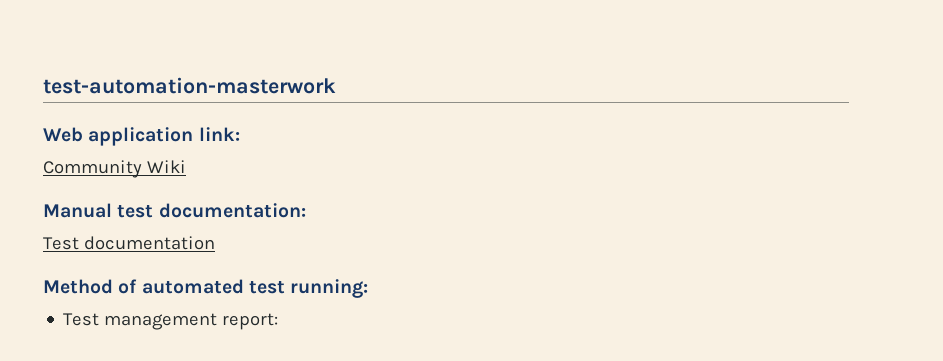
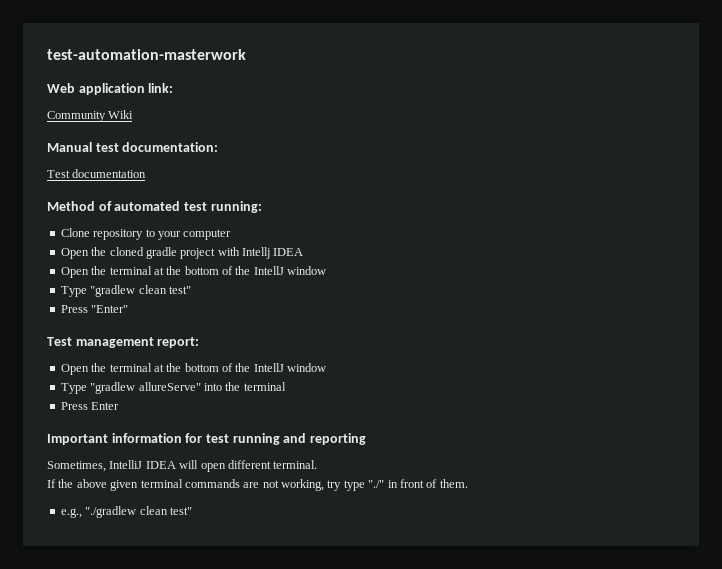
+ Clone repository to your computer
+ Open the cloned gradle project with Intellj IDEA
+ Open the terminal at the bottom of the IntellJ window
+ Type "gradlew clean test"
+ Press "Enter"
  Test management report:
+ Open the terminal at the bottom of the IntellJ window
+ Type "gradlew allureServe" into the terminal
+ Press Enter
+ Important information for test running and reporting
+ Sometimes, IntelliJ IDEA will open different terminal.
+ If the above given terminal commands are not working, try type "./" in front of them.
+ e.g., "./gradlew clean test"

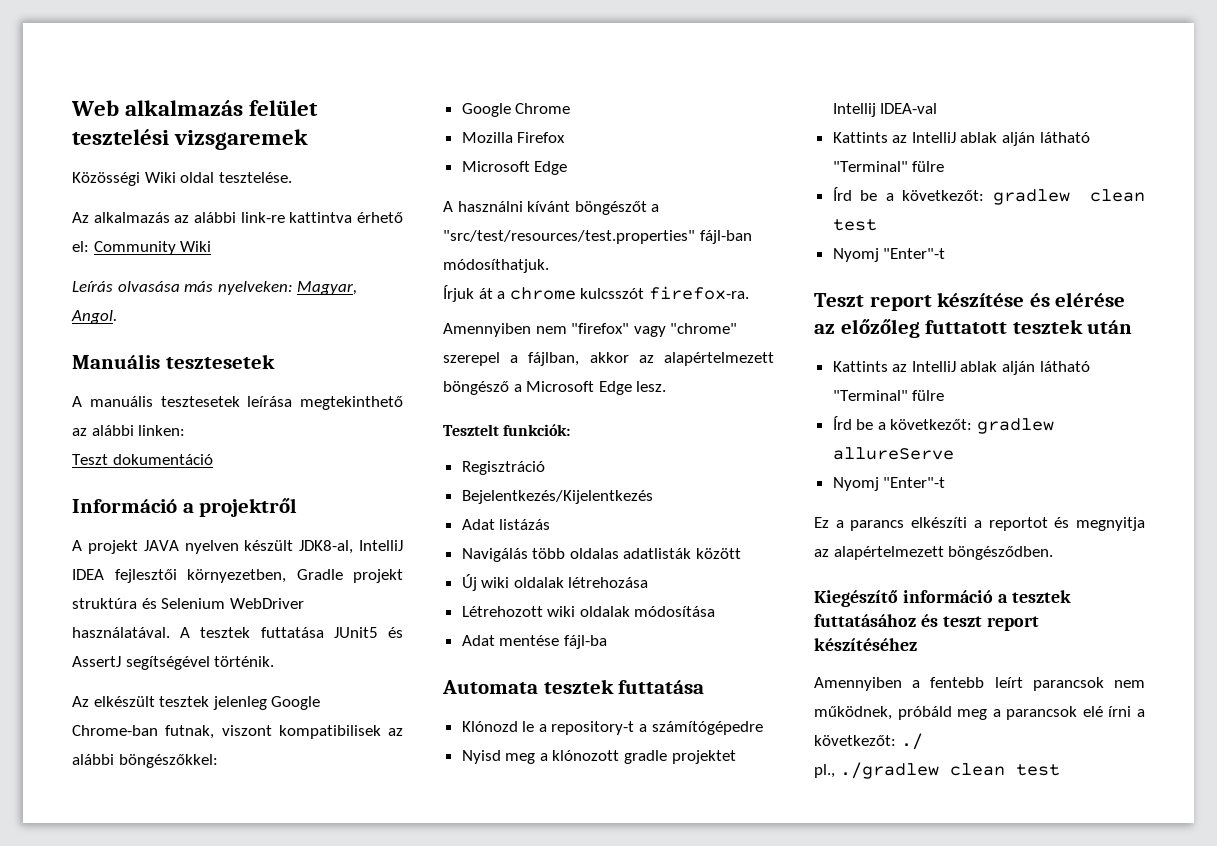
- test-automation-masterwork
- Web application link:
- Community Wiki
- Manual test documentation:
- Test documentation
- Method of automated test running:
- Clone repository to your computer
- Open the cloned gradle project with Intellj IDEA
- Open the terminal at the bottom of the IntellJ window
- Type "gradlew clean test"
- Press "Enter"
- Test management report:
- Open the terminal at the bottom of the IntellJ window
- Type "gradlew allureServe" into the terminal
- Press Enter
- Important information for test running and reporting
- Sometimes, IntelliJ IDEA will open different terminal.
- If the above given terminal commands are not working, try type "./" in front of them.
- e.g., "./gradlew clean test"
+ Web alkalmazás felület tesztelési vizsgaremek
+ Közösségi Wiki oldal tesztelése.
+ Az alkalmazás az alábbi link-re kattintva érhető el: Community Wiki
+ Leírás olvasása más nyelveken: Magyar, Angol.
+ Manuális tesztesetek
+ A manuális tesztesetek leírása megtekinthető az alábbi linken:
+ Teszt dokumentáció
+ Információ a projektről
+ A projekt JAVA nyelven készült JDK8-al, IntelliJ IDEA fejlesztői környezetben, Gradle projekt struktúra és Selenium WebDriver használatával. A tesztek futtatása JUnit5 és AssertJ segítségével történik.
+ Az elkészült tesztek jelenleg Google Chrome-ban futnak, viszont kompatibilisek az alábbi böngészőkkel:
+ Google Chrome
+ Mozilla Firefox
+ Microsoft Edge
+ A használni kívánt böngészőt a "src/test/resources/test.properties" fájl-ban módosíthatjuk.
+ Írjuk át a chrome kulcsszót firefox-ra.
+ Amennyiben nem "firefox" vagy "chrome" szerepel a fájlban, akkor az alapértelmezett böngésző a Microsoft Edge lesz.
+ Tesztelt funkciók:
+ Regisztráció
+ Bejelentkezés/Kijelentkezés
+ Adat listázás
+ Navigálás több oldalas adatlisták között
+ Új wiki oldalak létrehozása
+ Létrehozott wiki oldalak módosítása
+ Adat mentése fájl-ba
+ Automata tesztek futtatása
+ Klónozd le a repository-t a számítógépedre
+ Nyisd meg a klónozott gradle projektet Intellij IDEA-val
+ Kattints az IntelliJ ablak alján látható "Terminal" fülre
+ Írd be a következőt: gradlew clean test
+ Nyomj "Enter"-t
+ Teszt report készítése és elérése az előzőleg futtatott tesztek után
+ Kattints az IntelliJ ablak alján látható "Terminal" fülre
+ Írd be a következőt: gradlew allureServe
+ Nyomj "Enter"-t
+ Ez a parancs elkészíti a reportot és megnyitja az alapértelmezett böngésződben.
+ Kiegészítő információ a tesztek futtatásához és teszt report készítéséhez
+ Amennyiben a fentebb leírt parancsok nem működnek, próbáld meg a parancsok elé írni a következőt: ./
+ pl., ./gradlew clean test

